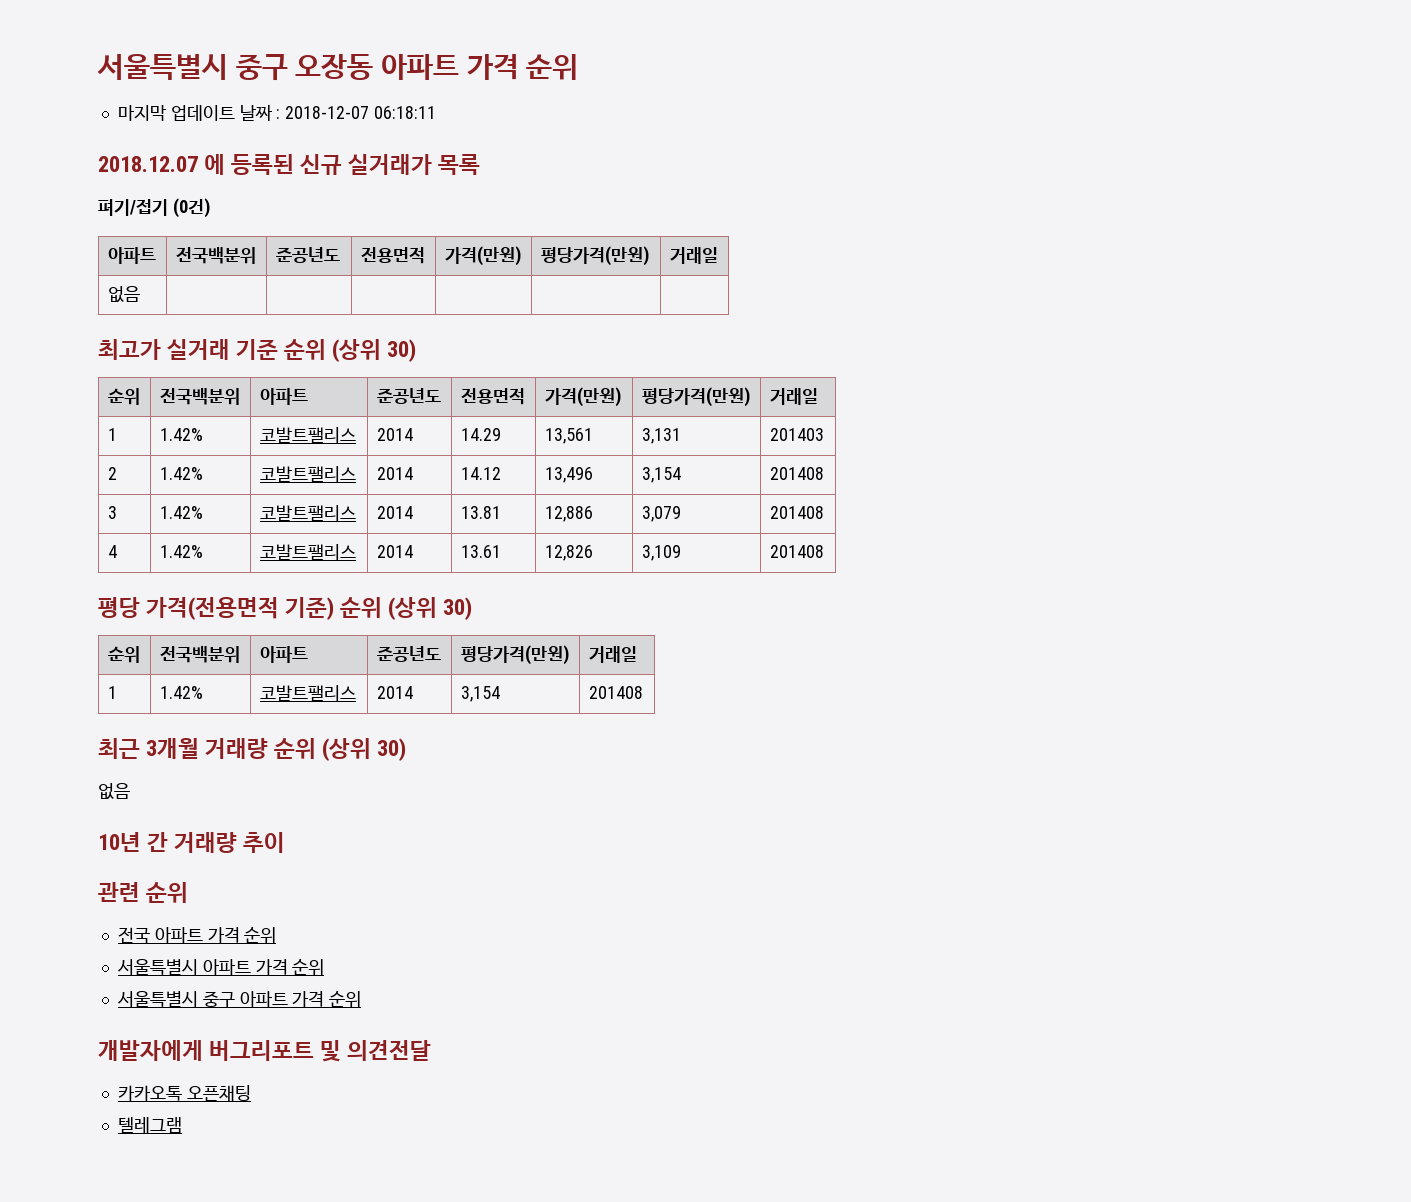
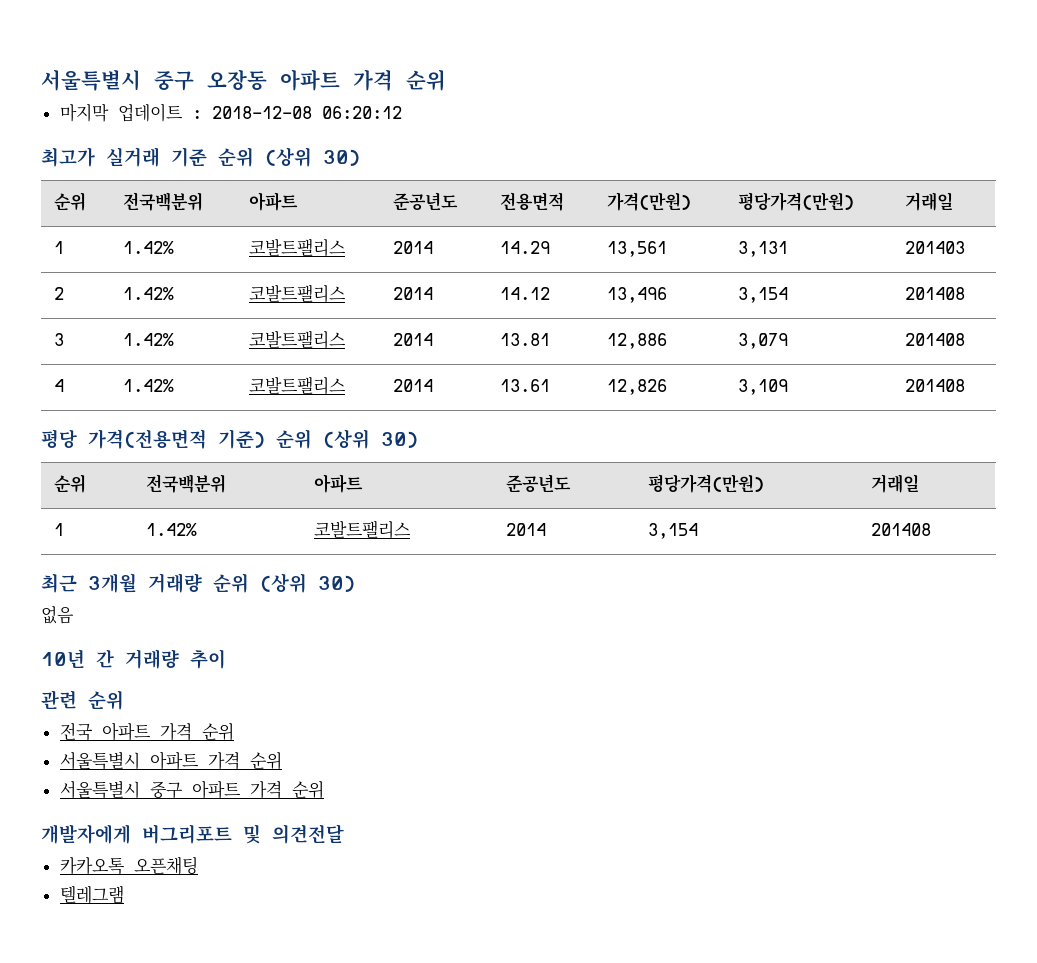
- 마지막 업데이트 날짜 : 2018-12-07 06:18:11
- 2018.12.07 에 등록된 신규 실거래가 목록
- 펴기/접기 (0건)
- 아파트 | 전국백분위 | 준공년도 | 전용면적 | 가격(만원) | 평당가격(만원) | 거래일
- 없음 | | | | | |
+ 마지막 업데이트 : 2018-12-08 06:20:12

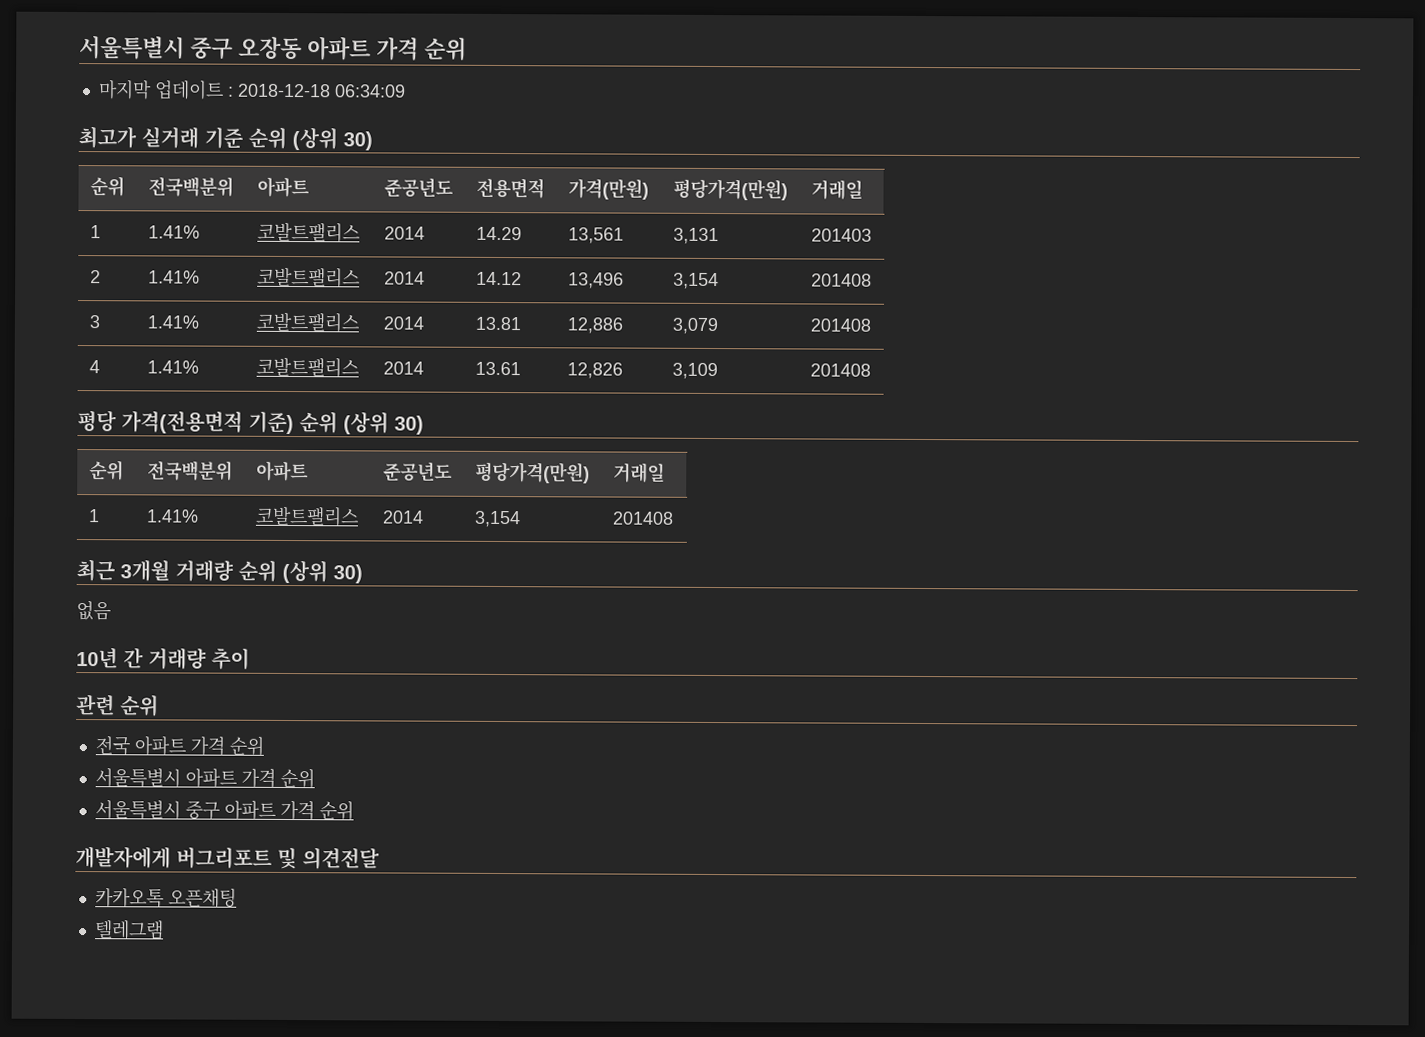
- 마지막 업데이트 : 2018-12-08 06:20:12
+ 마지막 업데이트 : 2018-12-18 06:34:09
- 1 | 1.42% | 코발트팰리스 | 2014 | 14.29 | 13,561 | 3,131 | 201403
+ 1 | 1.41% | 코발트팰리스 | 2014 | 14.29 | 13,561 | 3,131 | 201403
- 2 | 1.42% | 코발트팰리스 | 2014 | 14.12 | 13,496 | 3,154 | 201408
+ 2 | 1.41% | 코발트팰리스 | 2014 | 14.12 | 13,496 | 3,154 | 201408
- 3 | 1.42% | 코발트팰리스 | 2014 | 13.81 | 12,886 | 3,079 | 201408
+ 3 | 1.41% | 코발트팰리스 | 2014 | 13.81 | 12,886 | 3,079 | 201408
- 4 | 1.42% | 코발트팰리스 | 2014 | 13.61 | 12,826 | 3,109 | 201408
+ 4 | 1.41% | 코발트팰리스 | 2014 | 13.61 | 12,826 | 3,109 | 201408
- 1 | 1.42% | 코발트팰리스 | 2014 | 3,154 | 201408
+ 1 | 1.41% | 코발트팰리스 | 2014 | 3,154 | 201408

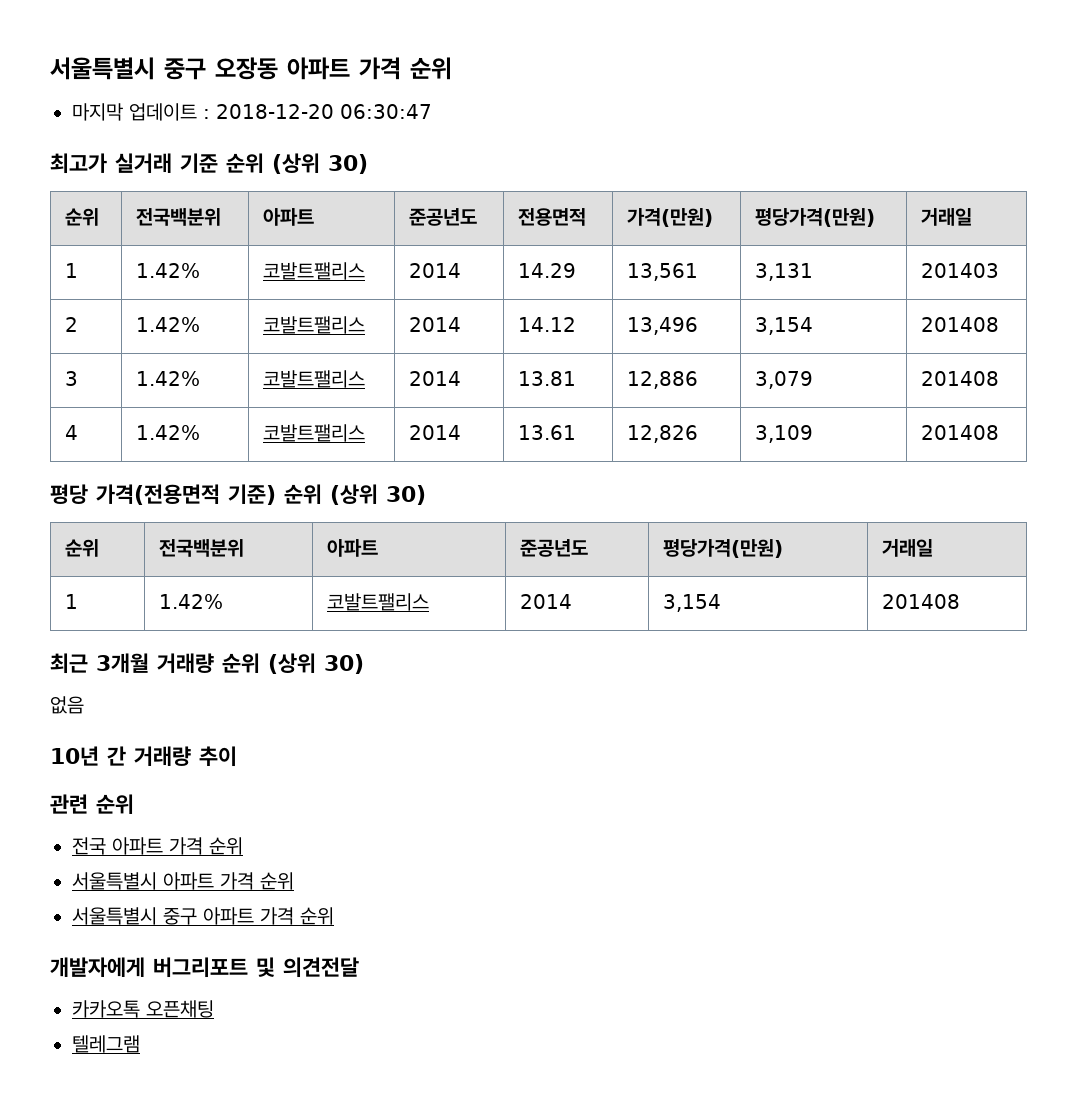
- 마지막 업데이트 : 2018-12-18 06:34:09
+ 마지막 업데이트 : 2018-12-20 06:30:47
- 1 | 1.41% | 코발트팰리스 | 2014 | 14.29 | 13,561 | 3,131 | 201403
+ 1 | 1.42% | 코발트팰리스 | 2014 | 14.29 | 13,561 | 3,131 | 201403
- 2 | 1.41% | 코발트팰리스 | 2014 | 14.12 | 13,496 | 3,154 | 201408
+ 2 | 1.42% | 코발트팰리스 | 2014 | 14.12 | 13,496 | 3,154 | 201408
- 3 | 1.41% | 코발트팰리스 | 2014 | 13.81 | 12,886 | 3,079 | 201408
+ 3 | 1.42% | 코발트팰리스 | 2014 | 13.81 | 12,886 | 3,079 | 201408
- 4 | 1.41% | 코발트팰리스 | 2014 | 13.61 | 12,826 | 3,109 | 201408
+ 4 | 1.42% | 코발트팰리스 | 2014 | 13.61 | 12,826 | 3,109 | 201408
- 1 | 1.41% | 코발트팰리스 | 2014 | 3,154 | 201408
+ 1 | 1.42% | 코발트팰리스 | 2014 | 3,154 | 201408

